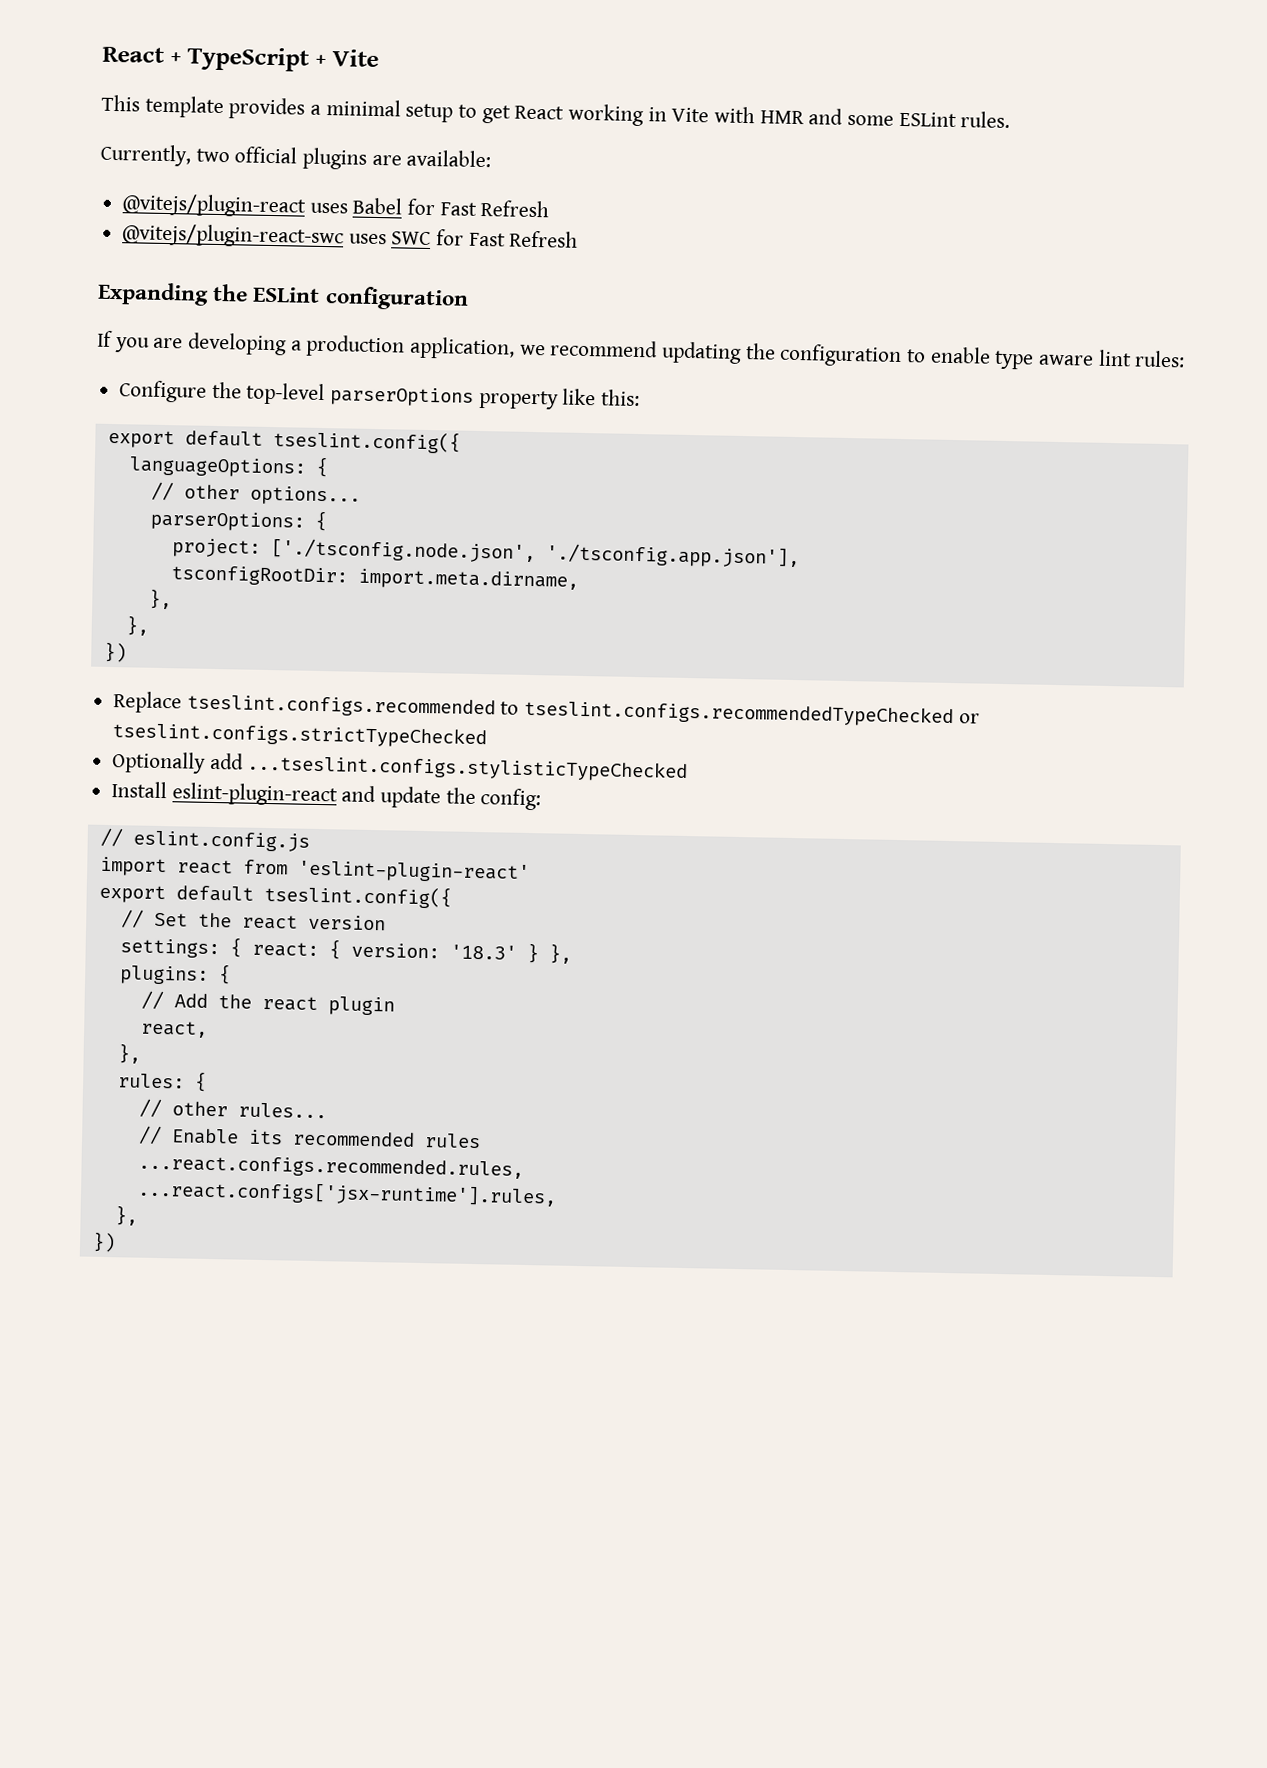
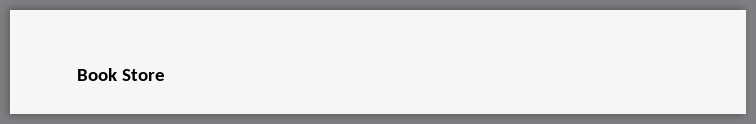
- React + TypeScript + Vite
- This template provides a minimal setup to get React working in Vite with HMR and some ESLint rules.
- Currently, two official plugins are available:
- @vitejs/plugin-react uses Babel for Fast Refresh
- @vitejs/plugin-react-swc uses SWC for Fast Refresh
- Expanding the ESLint configuration
- If you are developing a production application, we recommend updating the configuration to enable type aware lint rules:
- Configure the top-level parserOptions property like this:
- export default tseslint.config({
- languageOptions: {
- // other options...
- parserOptions: {
- project: ['./tsconfig.node.json', './tsconfig.app.json'],
- tsconfigRootDir: import.meta.dirname,
- },
- },
- })
- Replace tseslint.configs.recommended to tseslint.configs.recommendedTypeChecked or tseslint.configs.strictTypeChecked
- Optionally add ...tseslint.configs.stylisticTypeChecked
- Install eslint-plugin-react and update the config:
- // eslint.config.js
- import react from 'eslint-plugin-react'
- export default tseslint.config({
- // Set the react version
- settings: { react: { version: '18.3' } },
- plugins: {
- // Add the react plugin
- react,
- },
- rules: {
- // other rules...
- // Enable its recommended rules
- ...react.configs.recommended.rules,
- ...react.configs['jsx-runtime'].rules,
- },
- })
+ Book Store

